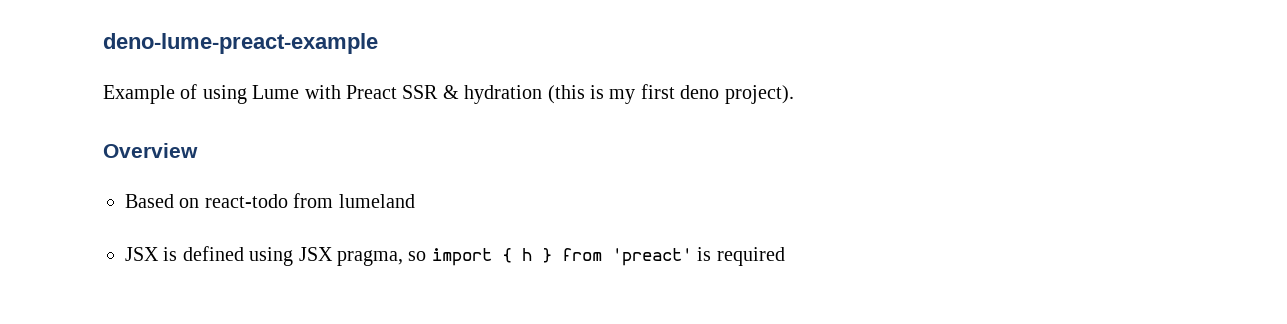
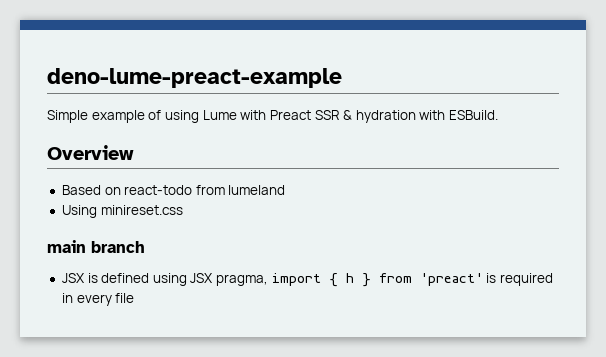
- Example of using Lume with Preact SSR & hydration (this is my first deno project).
+ Simple example of using Lume with Preact SSR & hydration with ESBuild.
+ Using minireset.css
+ main branch
- JSX is defined using JSX pragma, so import { h } from 'preact' is required
+ JSX is defined using JSX pragma, import { h } from 'preact' is required in every file

